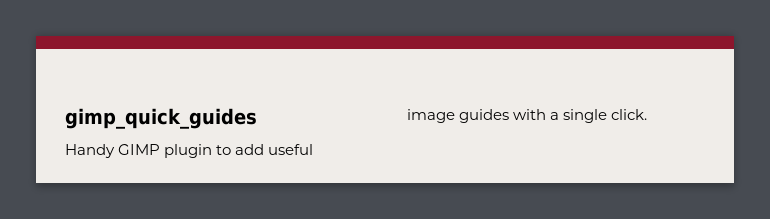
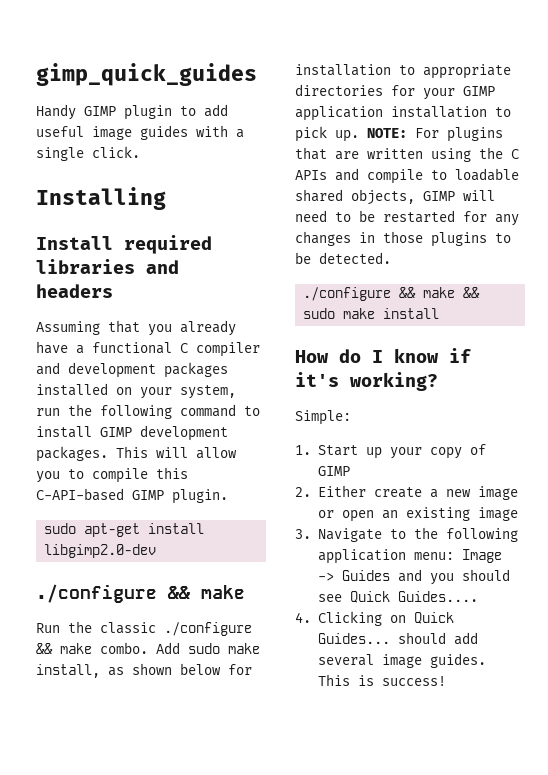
+ Installing
+ Install required libraries and headers
+ Assuming that you already have a functional C compiler and development packages installed on your system, run the following command to install GIMP development packages. This will allow you to compile this C-API-based GIMP plugin.
+ sudo apt-get install libgimp2.0-dev
+ ./configure && make
+ Run the classic ./configure && make combo. Add sudo make install, as shown below for installation to appropriate directories for your GIMP application installation to pick up. NOTE: For plugins that are written using the C APIs and compile to loadable shared objects, GIMP will need to be restarted for any changes in those plugins to be detected.
+ ./configure && make && sudo make install
+ How do I know if it's working?
+ Simple:
+ 1. Start up your copy of GIMP
+ 2. Either create a new image or open an existing image
+ 3. Navigate to the following application menu: Image -> Guides and you should see Quick Guides....
+ 4. Clicking on Quick Guides... should add several image guides. This is success!

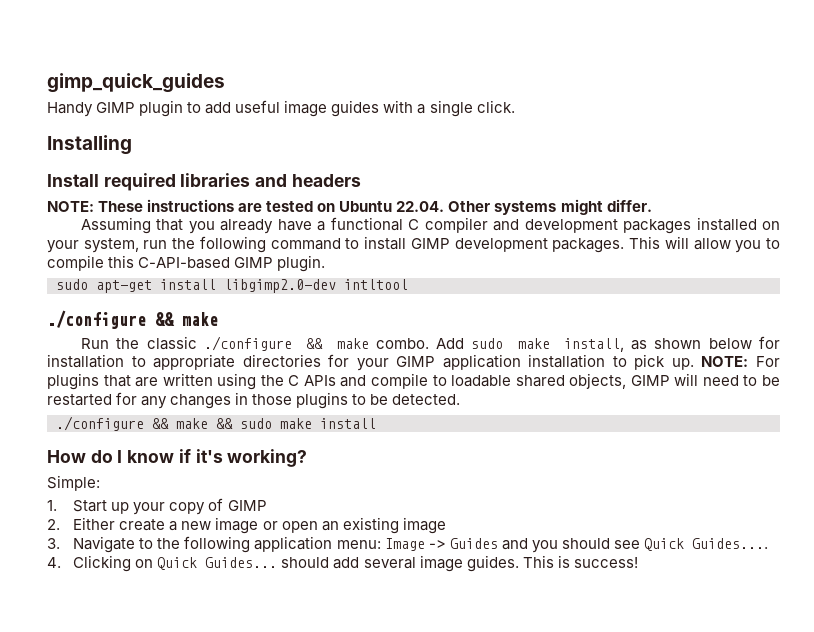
+ NOTE: These instructions are tested on Ubuntu 22.04. Other systems might differ.
- sudo apt-get install libgimp2.0-dev
+ sudo apt-get install libgimp2.0-dev intltool

